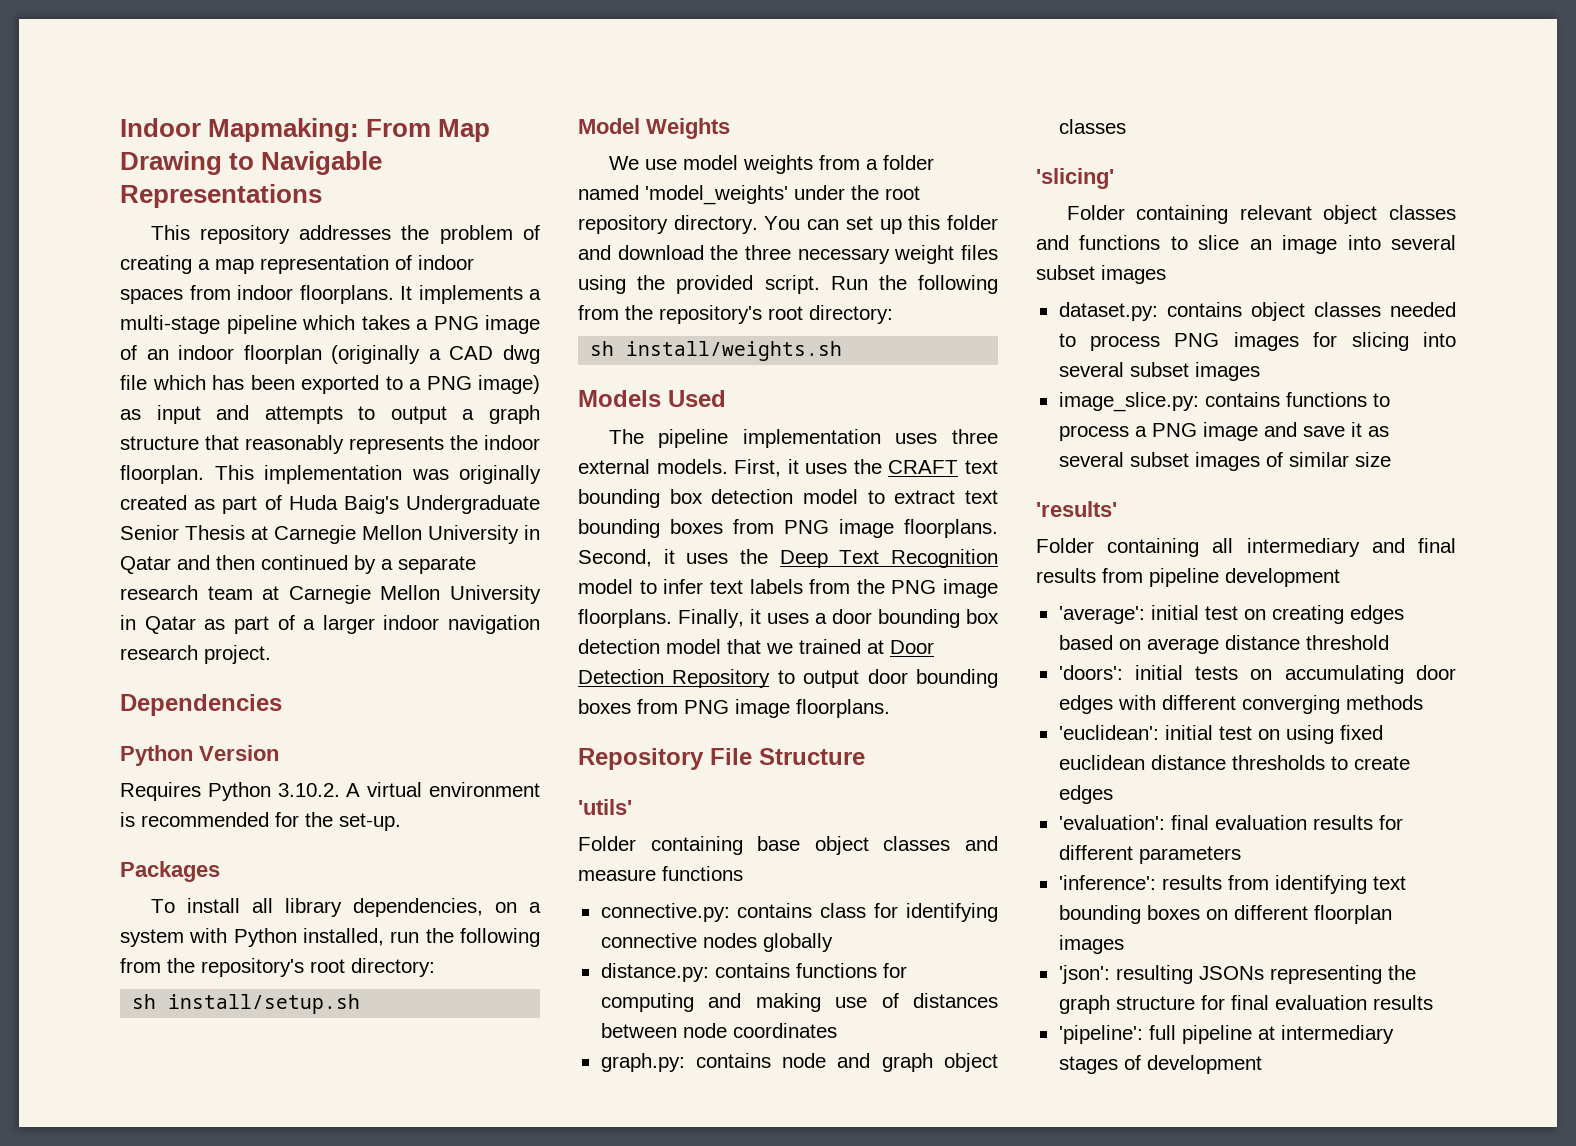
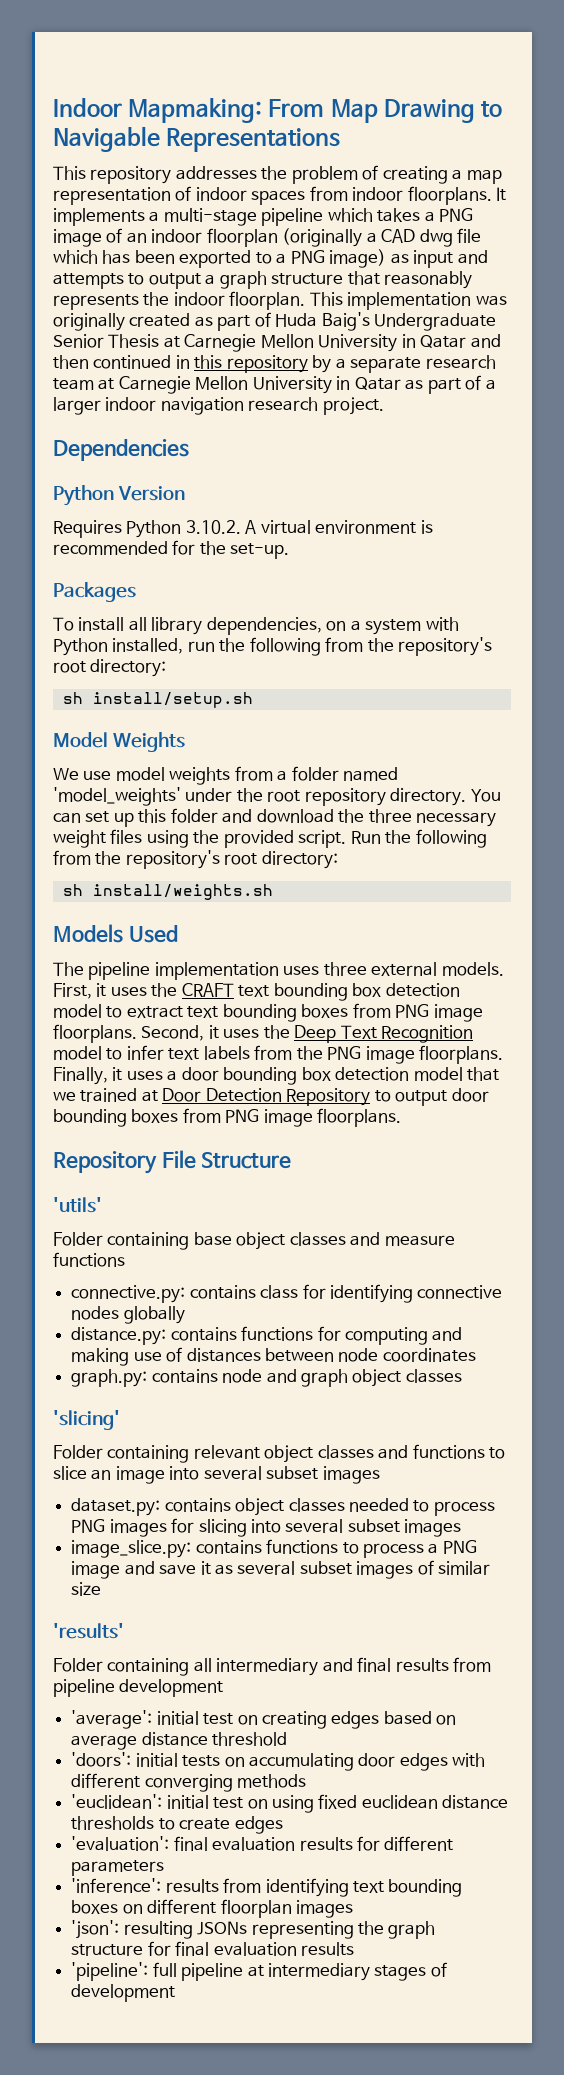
- This implementation was originally created as part of Huda Baig's Undergraduate Senior Thesis at Carnegie Mellon University in Qatar and then continued by a separate research team at Carnegie Mellon University in Qatar as part of a larger indoor navigation research project.
+ This implementation was originally created as part of Huda Baig's Undergraduate Senior Thesis at Carnegie Mellon University in Qatar and then continued in this repository by a separate research team at Carnegie Mellon University in Qatar as part of a larger indoor navigation research project.

